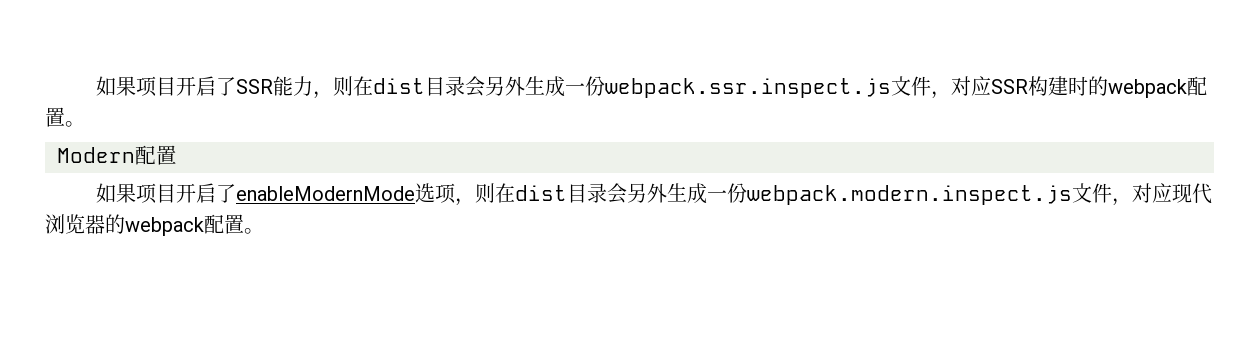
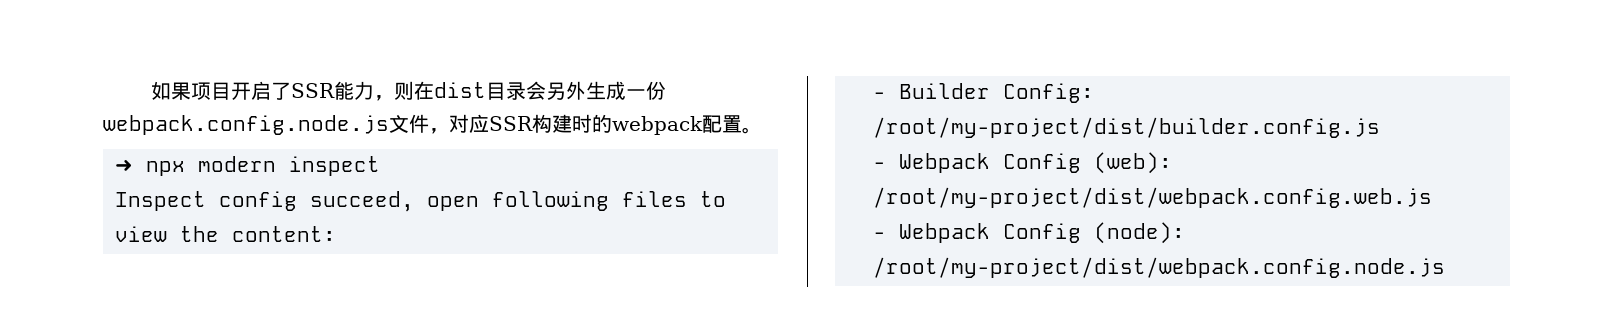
- 如果项目开启了SSR能力，则在dist目录会另外生成一份webpack.ssr.inspect.js文件，对应SSR构建时的webpack配置。
+ 如果项目开启了SSR能力，则在dist目录会另外生成一份webpack.config.node.js文件，对应SSR构建时的webpack配置。
- Modern配置
- 如果项目开启了enableModernMode选项，则在dist目录会另外生成一份webpack.modern.inspect.js文件，对应现代浏览器的webpack配置。
+ ➜ npx modern inspect
+ Inspect config succeed, open following files to view the content:
+ - Builder Config: /root/my-project/dist/builder.config.js
+ - Webpack Config (web): /root/my-project/dist/webpack.config.web.js
+ - Webpack Config (node): /root/my-project/dist/webpack.config.node.js

